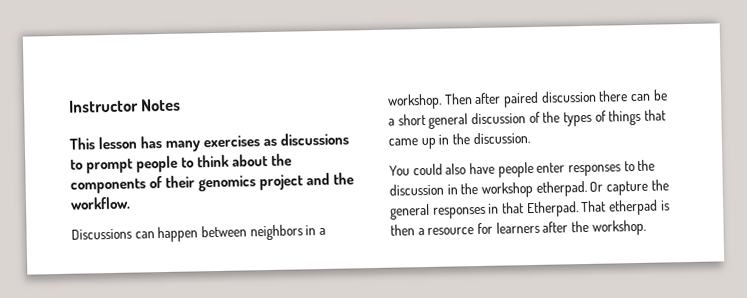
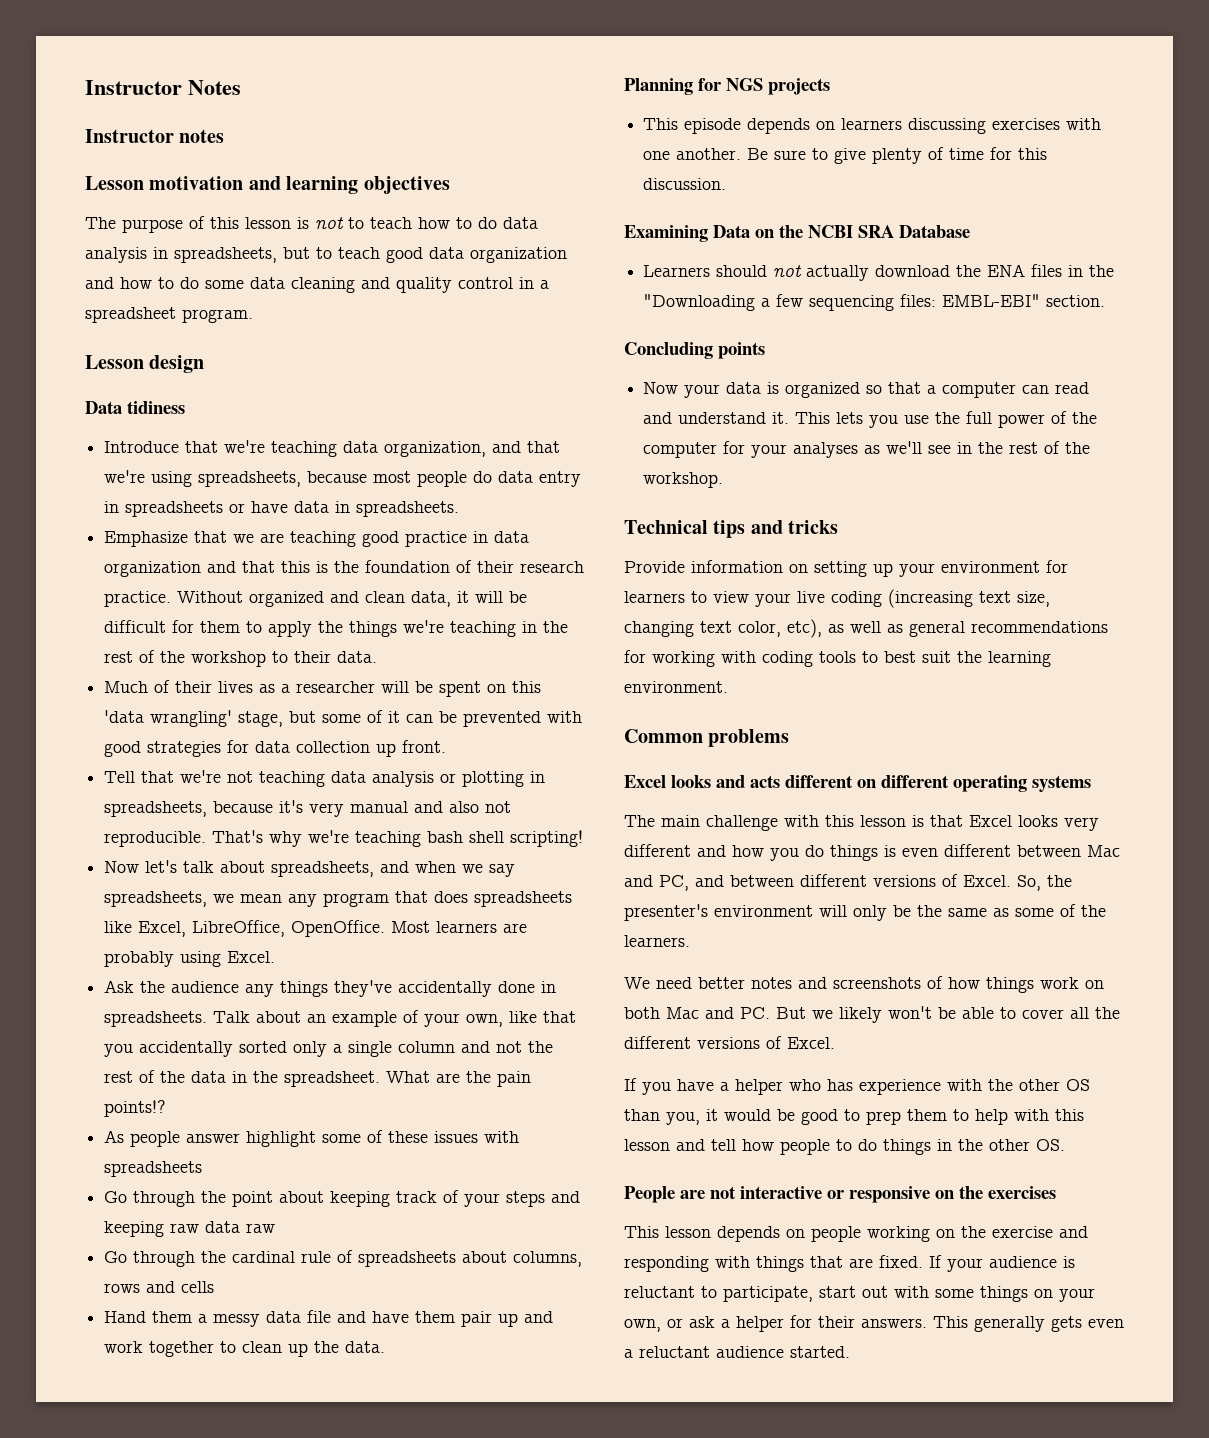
- This lesson has many exercises as discussions to prompt people to think about the components of their genomics project and the workflow.
- Discussions can happen between neighbors in a workshop. Then after paired discussion there can be a short general discussion of the types of things that came up in the discussion.
- You could also have people enter responses to the discussion in the workshop etherpad. Or capture the general responses in that Etherpad. That etherpad is then a resource for learners after the workshop.
+ Instructor notes
+ Lesson motivation and learning objectives
+ The purpose of this lesson is not to teach how to do data analysis in spreadsheets, but to teach good data organization and how to do some data cleaning and quality control in a spreadsheet program.
+ Lesson design
+ Data tidiness
+ Introduce that we're teaching data organization, and that we're using spreadsheets, because most people do data entry in spreadsheets or have data in spreadsheets.
+ Emphasize that we are teaching good practice in data organization and that this is the foundation of their research practice. Without organized and clean data, it will be difficult for them to apply the things we're teaching in the rest of the workshop to their data.
+ Much of their lives as a researcher will be spent on this 'data wrangling' stage, but some of it can be prevented with good strategies for data collection up front.
+ Tell that we're not teaching data analysis or plotting in spreadsheets, because it's very manual and also not reproducible. That's why we're teaching bash shell scripting!
+ Now let's talk about spreadsheets, and when we say spreadsheets, we mean any program that does spreadsheets like Excel, LibreOffice, OpenOffice. Most learners are probably using Excel.
+ Ask the audience any things they've accidentally done in spreadsheets. Talk about an example of your own, like that you accidentally sorted only a single column and not the rest of the data in the spreadsheet. What are the pain points!?
+ As people answer highlight some of these issues with spreadsheets
+ Go through the point about keeping track of your steps and keeping raw data raw
+ Go through the cardinal rule of spreadsheets about columns, rows and cells
+ Hand them a messy data file and have them pair up and work together to clean up the data.
+ Planning for NGS projects
+ This episode depends on learners discussing exercises with one another. Be sure to give plenty of time for this discussion.
+ Examining Data on the NCBI SRA Database
+ Learners should not actually download the ENA files in the "Downloading a few sequencing files: EMBL-EBI" section.
+ Concluding points
+ Now your data is organized so that a computer can read and understand it. This lets you use the full power of the computer for your analyses as we'll see in the rest of the workshop.
+ Technical tips and tricks
+ Provide information on setting up your environment for learners to view your live coding (increasing text size, changing text color, etc), as well as general recommendations for working with coding tools to best suit the learning environment.
+ Common problems
+ Excel looks and acts different on different operating systems
+ The main challenge with this lesson is that Excel looks very different and how you do things is even different between Mac and PC, and between different versions of Excel. So, the presenter's environment will only be the same as some of the learners.
+ We need better notes and screenshots of how things work on both Mac and PC. But we likely won't be able to cover all the different versions of Excel.
+ If you have a helper who has experience with the other OS than you, it would be good to prep them to help with this lesson and tell how people to do things in the other OS.
+ People are not interactive or responsive on the exercises
+ This lesson depends on people working on the exercise and responding with things that are fixed. If your audience is reluctant to participate, start out with some things on your own, or ask a helper for their answers. This generally gets even a reluctant audience started.

